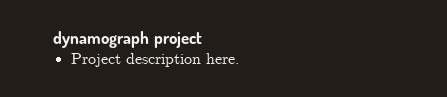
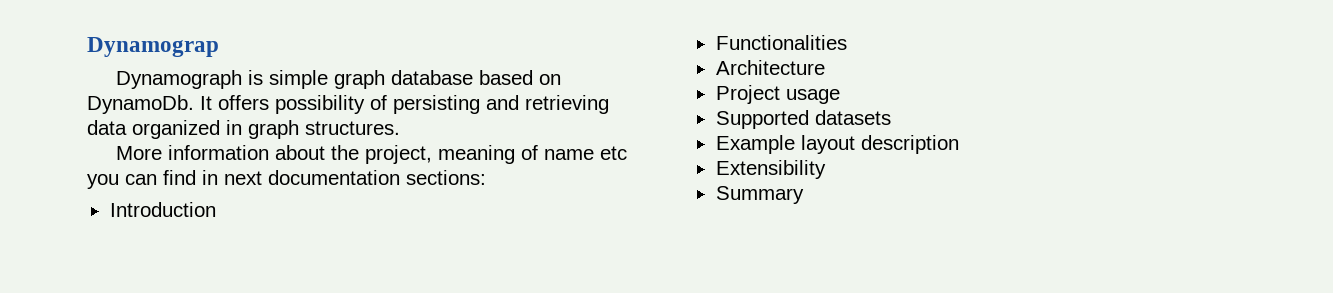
- dynamograph project
- Project description here.
+ Dynamograp
+ Dynamograph is simple graph database based on DynamoDb. It offers possibility of persisting and retrieving data organized in graph structures.
+ More information about the project, meaning of name etc you can find in next documentation sections:
+ Introduction
+ Functionalities
+ Architecture
+ Project usage
+ Supported datasets
+ Example layout description
+ Extensibility
+ Summary

